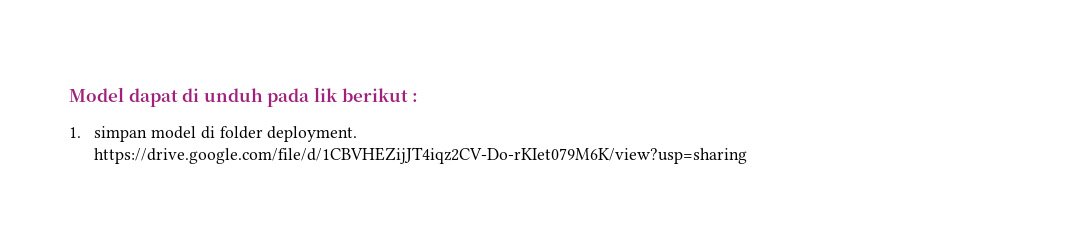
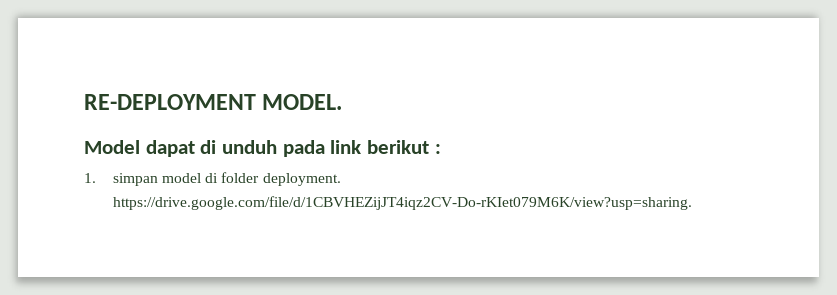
+ RE-DEPLOYMENT MODEL.
- Model dapat di unduh pada lik berikut :
+ Model dapat di unduh pada link berikut :
- 1. simpan model di folder deployment. https://drive.google.com/file/d/1CBVHEZijJT4iqz2CV-Do-rKIet079M6K/view?usp=sharing
+ 1. simpan model di folder deployment. https://drive.google.com/file/d/1CBVHEZijJT4iqz2CV-Do-rKIet079M6K/view?usp=sharing.

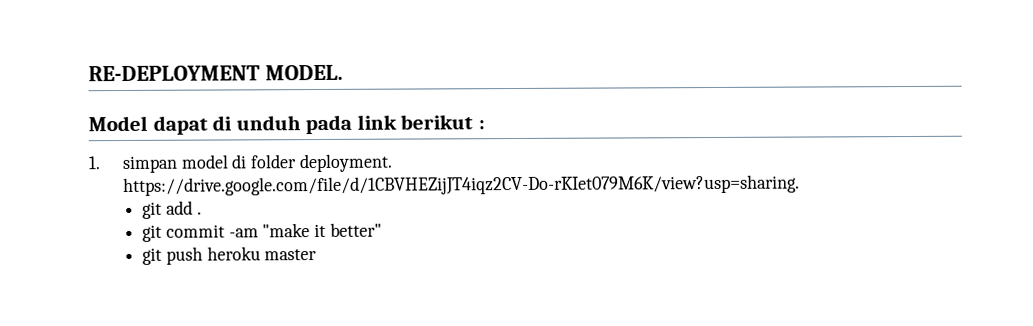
+ git add .
+ git commit -am "make it better"
+ git push heroku master

